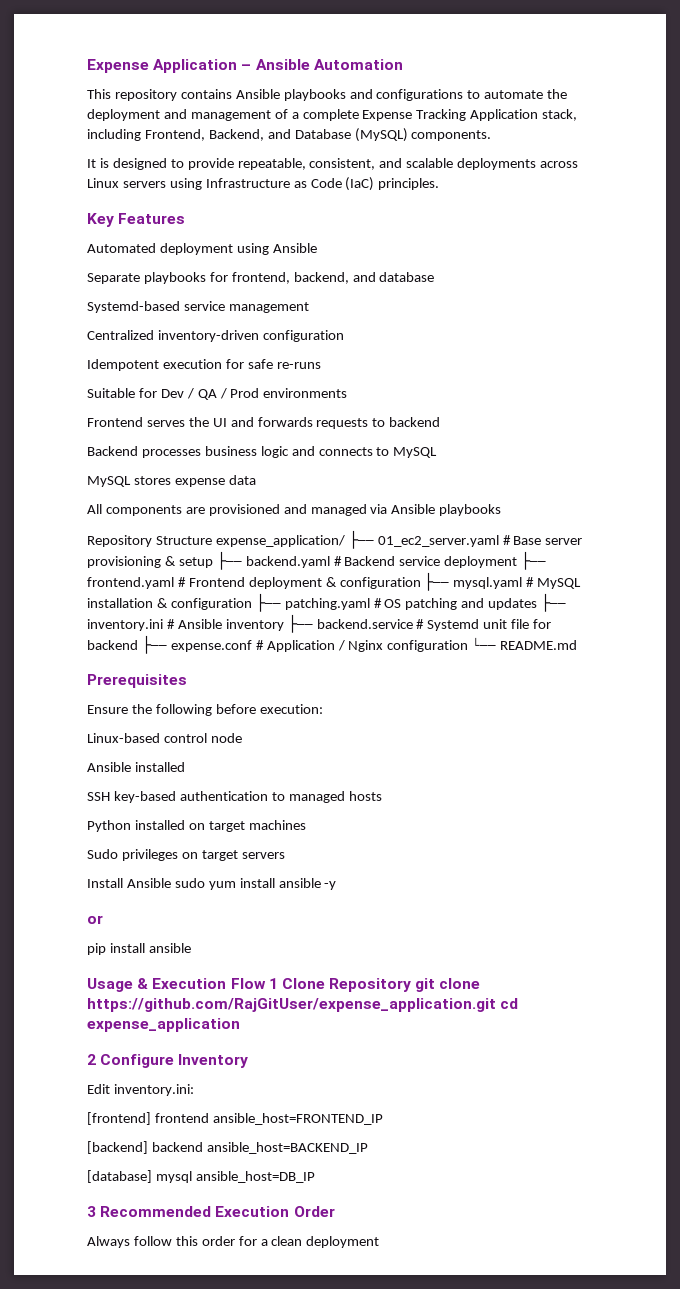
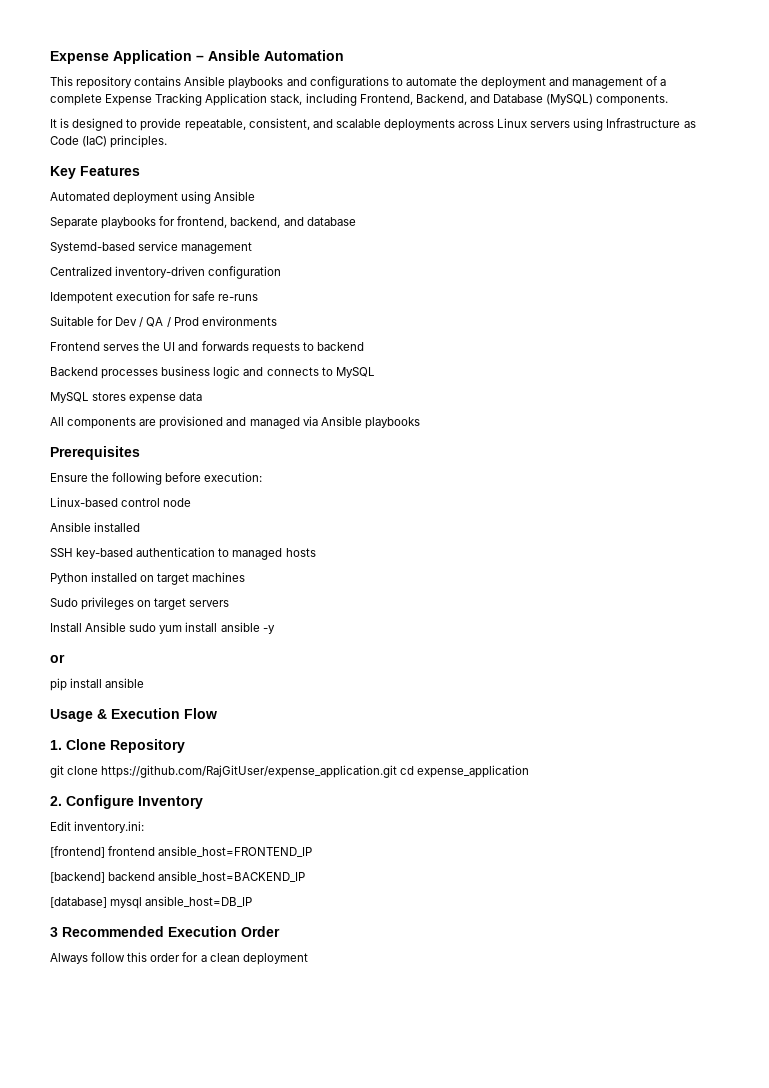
- Repository Structure expense_application/ ├── 01_ec2_server.yaml # Base server provisioning & setup ├── backend.yaml # Backend service deployment ├── frontend.yaml # Frontend deployment & configuration ├── mysql.yaml # MySQL installation & configuration ├── patching.yaml # OS patching and updates ├── inventory.ini # Ansible inventory ├── backend.service # Systemd unit file for backend ├── expense.conf # Application / Nginx configuration └── README.md
- Usage & Execution Flow 1 Clone Repository git clone https://github.com/RajGitUser/expense_application.git cd expense_application
+ Usage & Execution Flow
+ 1. Clone Repository
+ git clone https://github.com/RajGitUser/expense_application.git cd expense_application
- 2 Configure Inventory
+ 2. Configure Inventory

